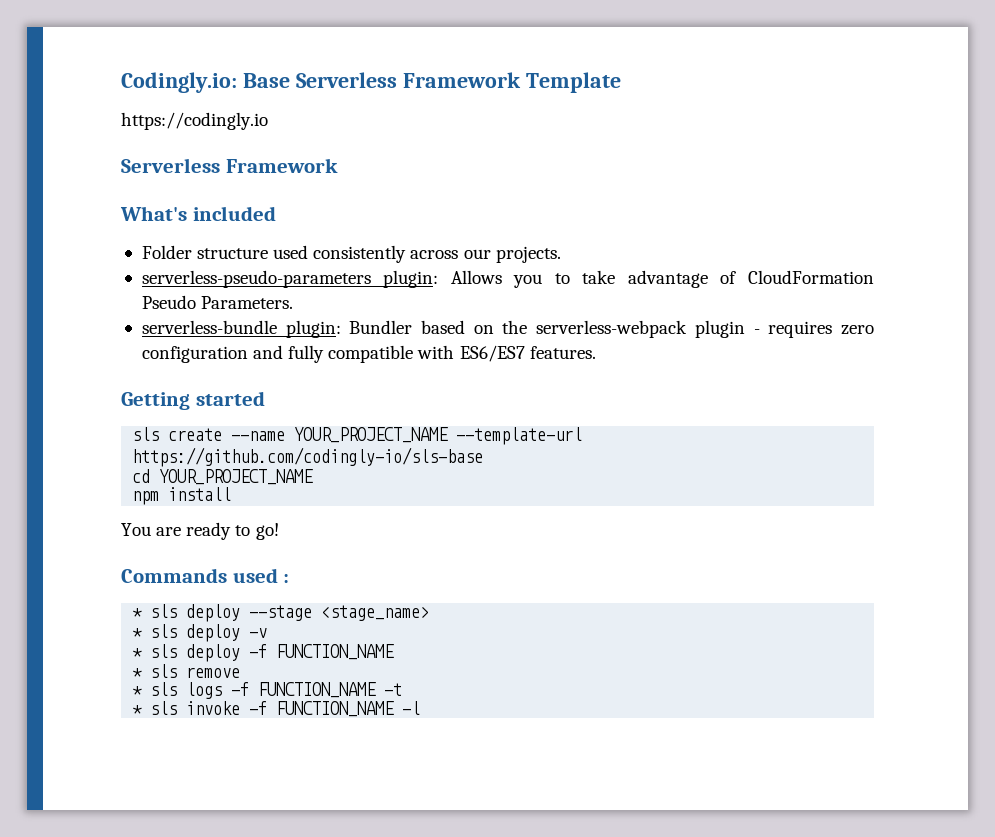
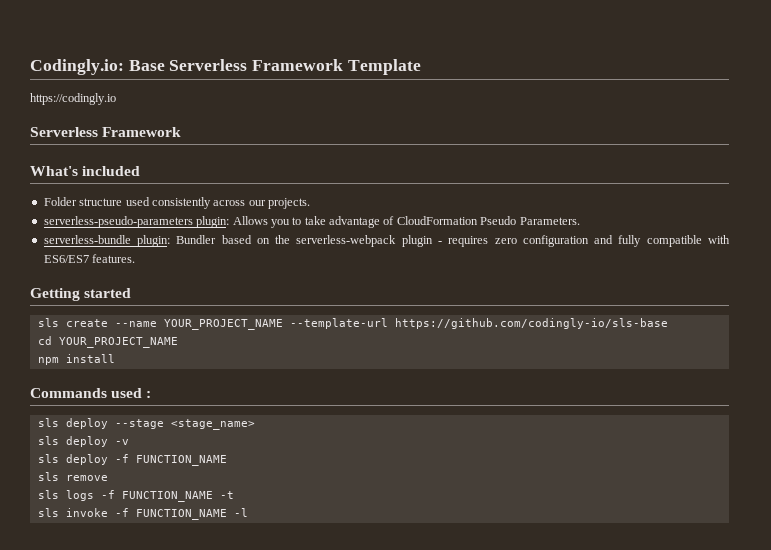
- You are ready to go!
- * sls deploy --stage <stage_name>
+ sls deploy --stage <stage_name>
- * sls deploy -v
+ sls deploy -v
- * sls deploy -f FUNCTION_NAME
+ sls deploy -f FUNCTION_NAME
- * sls remove
+ sls remove
- * sls logs -f FUNCTION_NAME -t
+ sls logs -f FUNCTION_NAME -t
- * sls invoke -f FUNCTION_NAME -l
+ sls invoke -f FUNCTION_NAME -l

